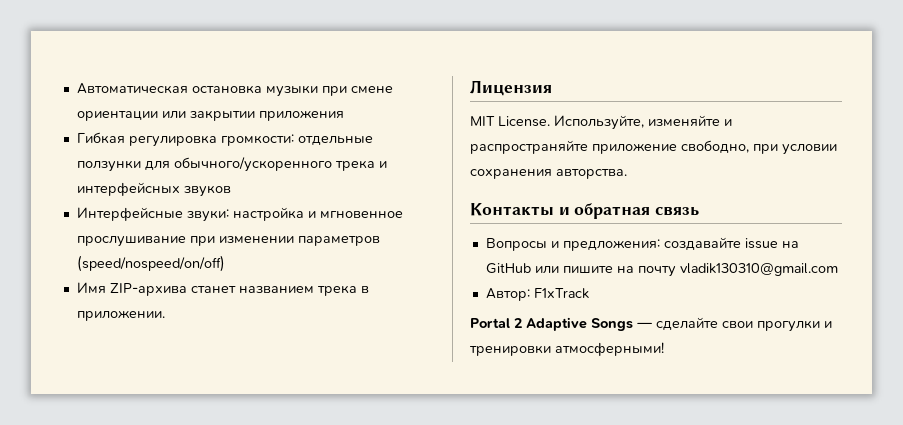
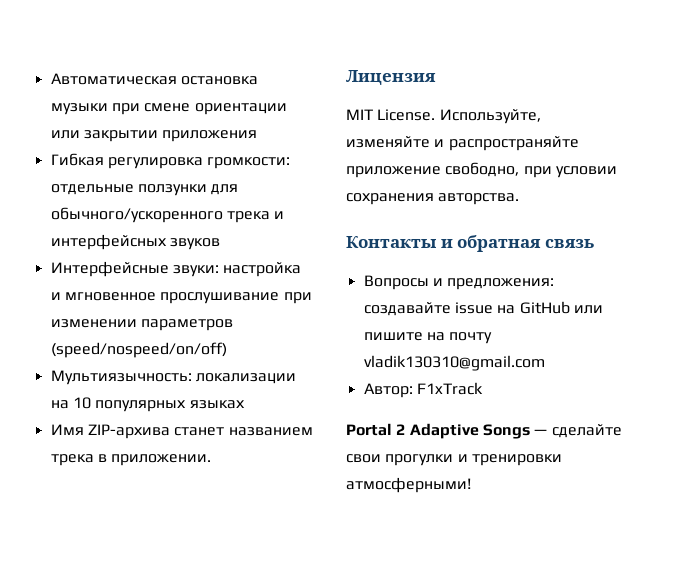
+ Мультиязычность: локализации на 10 популярных языках

